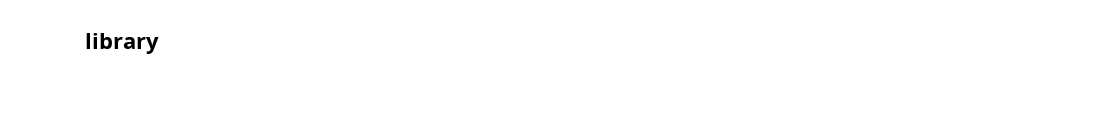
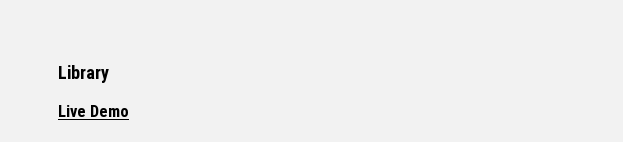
- library
+ Library
+ Live Demo

